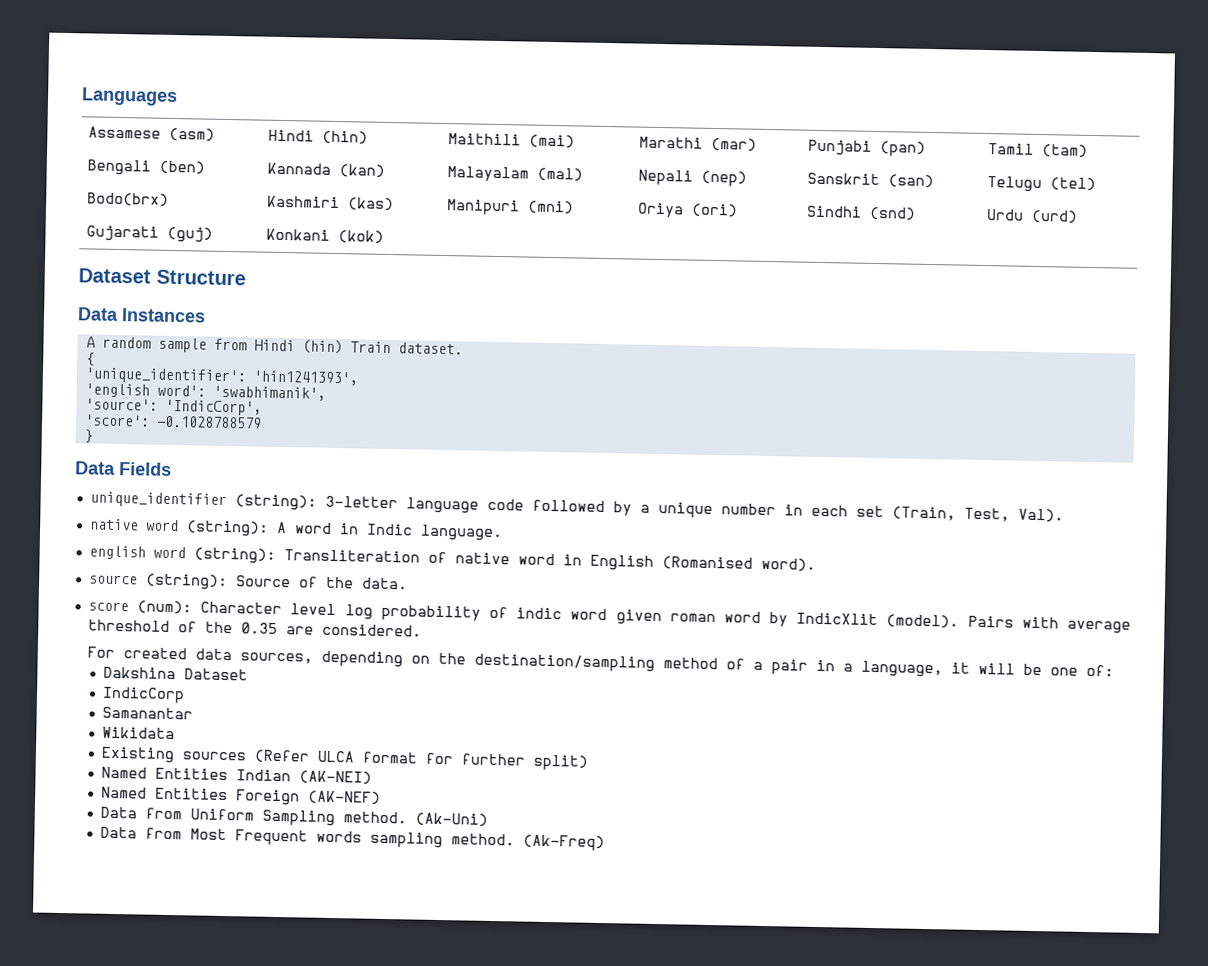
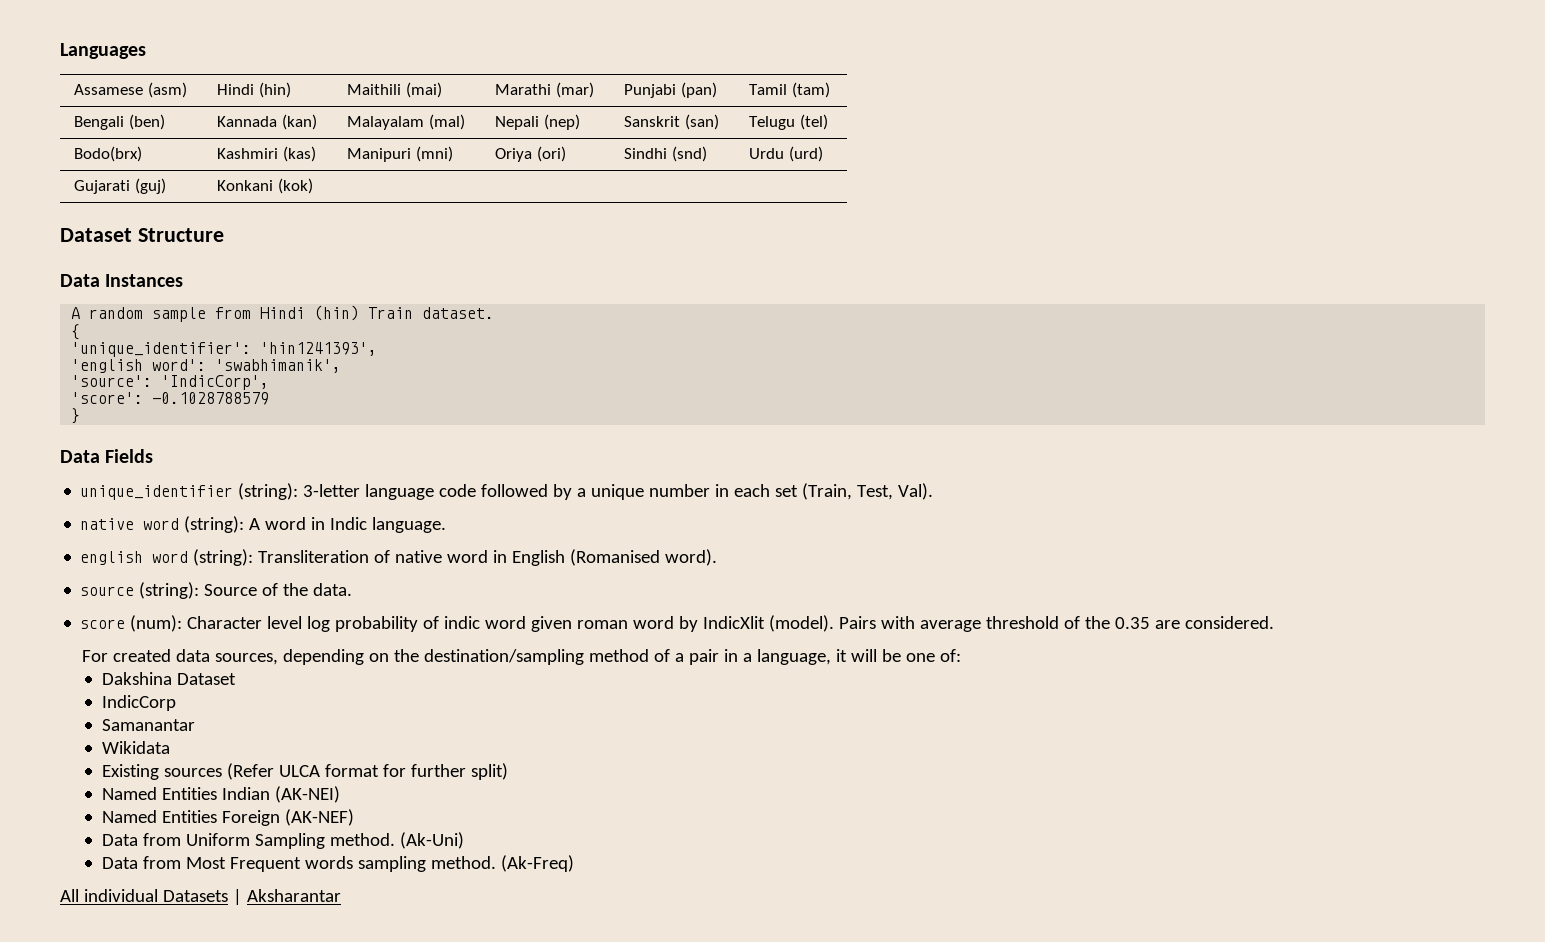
+ All individual Datasets | Aksharantar

